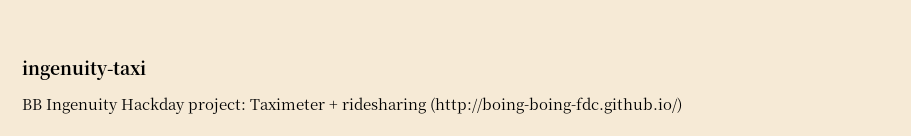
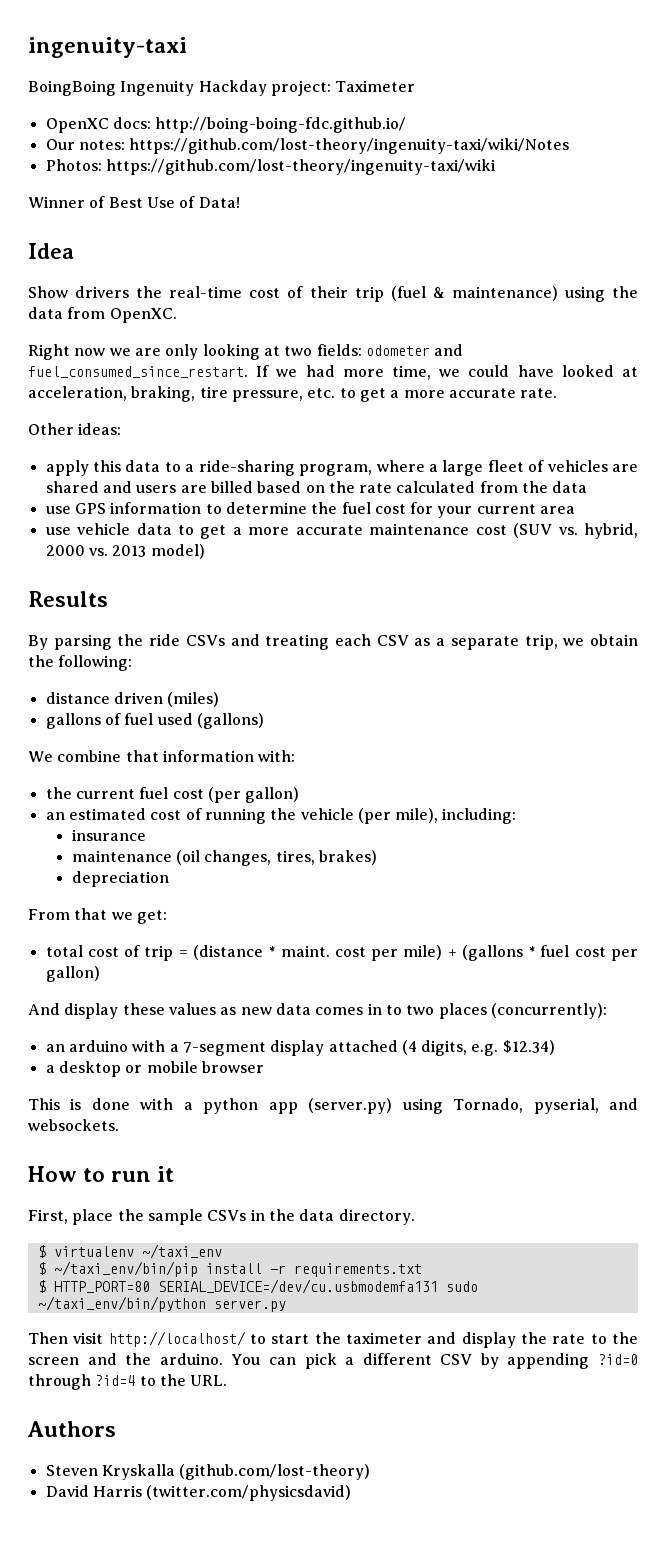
- BB Ingenuity Hackday project: Taximeter + ridesharing (http://boing-boing-fdc.github.io/)
+ BoingBoing Ingenuity Hackday project: Taximeter
+ OpenXC docs: http://boing-boing-fdc.github.io/
+ Our notes: https://github.com/lost-theory/ingenuity-taxi/wiki/Notes
+ Photos: https://github.com/lost-theory/ingenuity-taxi/wiki
+ Winner of Best Use of Data!
+ Idea
+ Show drivers the real-time cost of their trip (fuel & maintenance) using the data from OpenXC.
+ Right now we are only looking at two fields: odometer and fuel_consumed_since_restart. If we had more time, we could have looked at acceleration, braking, tire pressure, etc. to get a more accurate rate.
+ Other ideas:
+ apply this data to a ride-sharing program, where a large fleet of vehicles are shared and users are billed based on the rate calculated from the data
+ use GPS information to determine the fuel cost for your current area
+ use vehicle data to get a more accurate maintenance cost (SUV vs. hybrid, 2000 vs. 2013 model)
+ Results
+ By parsing the ride CSVs and treating each CSV as a separate trip, we obtain the following:
+ distance driven (miles)
+ gallons of fuel used (gallons)
+ We combine that information with:
+ the current fuel cost (per gallon)
+ an estimated cost of running the vehicle (per mile), including:
+ insurance
+ maintenance (oil changes, tires, brakes)
+ depreciation
+ From that we get:
+ total cost of trip = (distance * maint. cost per mile) + (gallons * fuel cost per gallon)
+ And display these values as new data comes in to two places (concurrently):
+ an arduino with a 7-segment display attached (4 digits, e.g. $12.34)
+ a desktop or mobile browser
+ This is done with a python app (server.py) using Tornado, pyserial, and websockets.
+ How to run it
+ First, place the sample CSVs in the data directory.
+ $ virtualenv ~/taxi_env
+ $ ~/taxi_env/bin/pip install -r requirements.txt
+ $ HTTP_PORT=80 SERIAL_DEVICE=/dev/cu.usbmodemfa131 sudo ~/taxi_env/bin/python server.py
+ Then visit http://localhost/ to start the taximeter and display the rate to the screen and the arduino. You can pick a different CSV by appending ?id=0 through ?id=4 to the URL.
+ Authors
+ Steven Kryskalla (github.com/lost-theory)
+ David Harris (twitter.com/physicsdavid)

